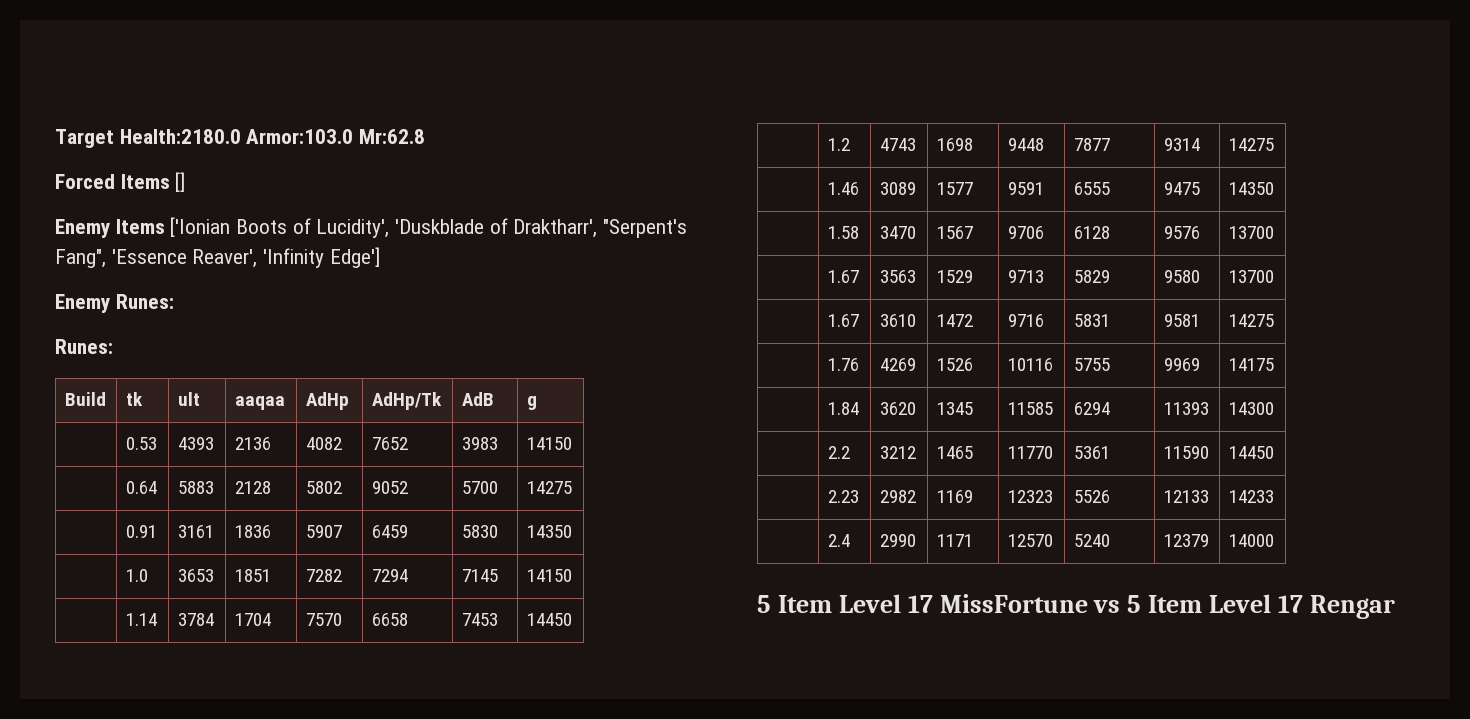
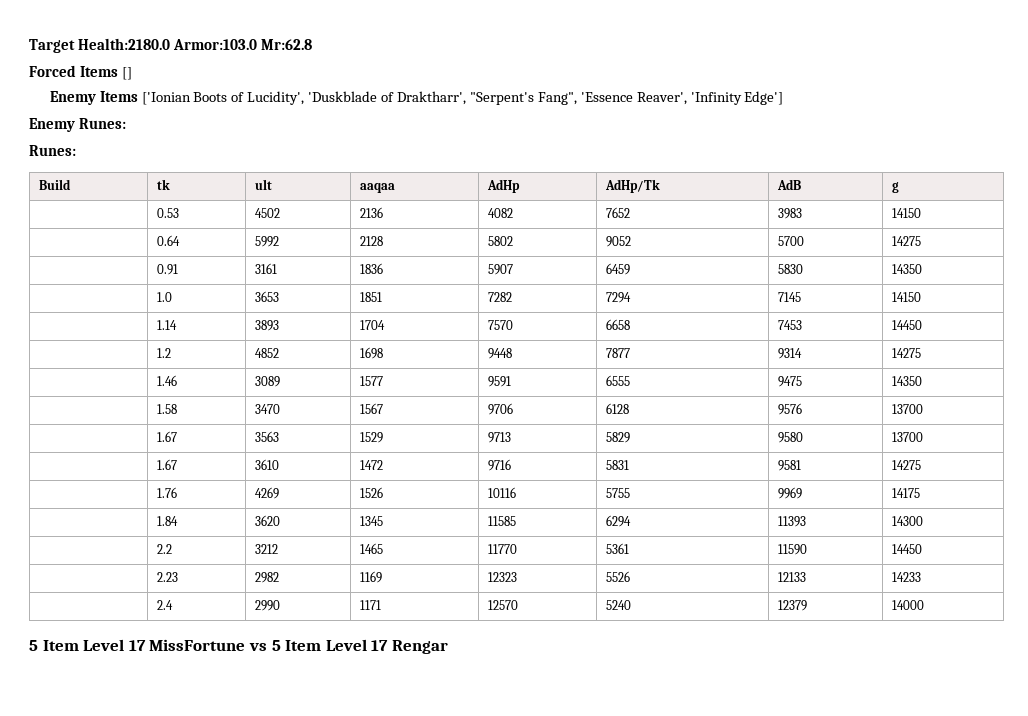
- | 0.53 | 4393 | 2136 | 4082 | 7652 | 3983 | 14150
+ | 0.53 | 4502 | 2136 | 4082 | 7652 | 3983 | 14150
- | 0.64 | 5883 | 2128 | 5802 | 9052 | 5700 | 14275
+ | 0.64 | 5992 | 2128 | 5802 | 9052 | 5700 | 14275
- | 1.14 | 3784 | 1704 | 7570 | 6658 | 7453 | 14450
+ | 1.14 | 3893 | 1704 | 7570 | 6658 | 7453 | 14450
- | 1.2 | 4743 | 1698 | 9448 | 7877 | 9314 | 14275
+ | 1.2 | 4852 | 1698 | 9448 | 7877 | 9314 | 14275

